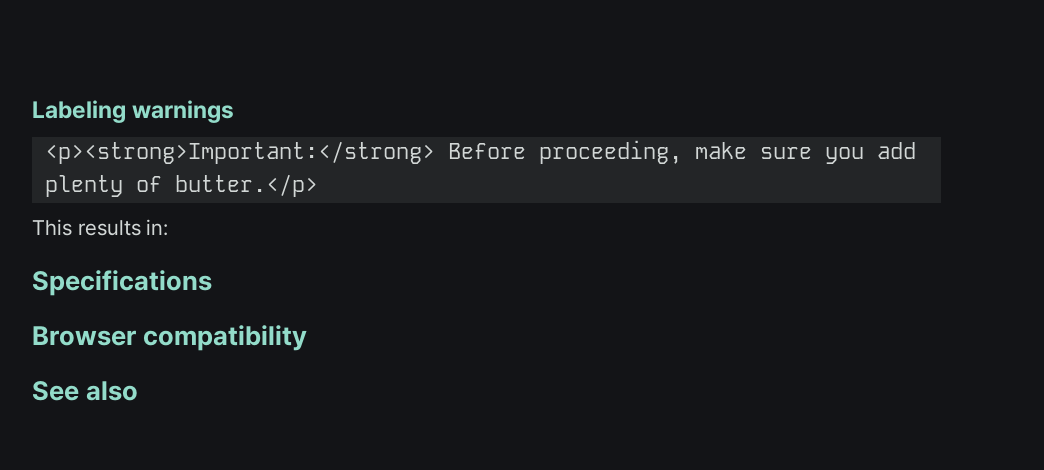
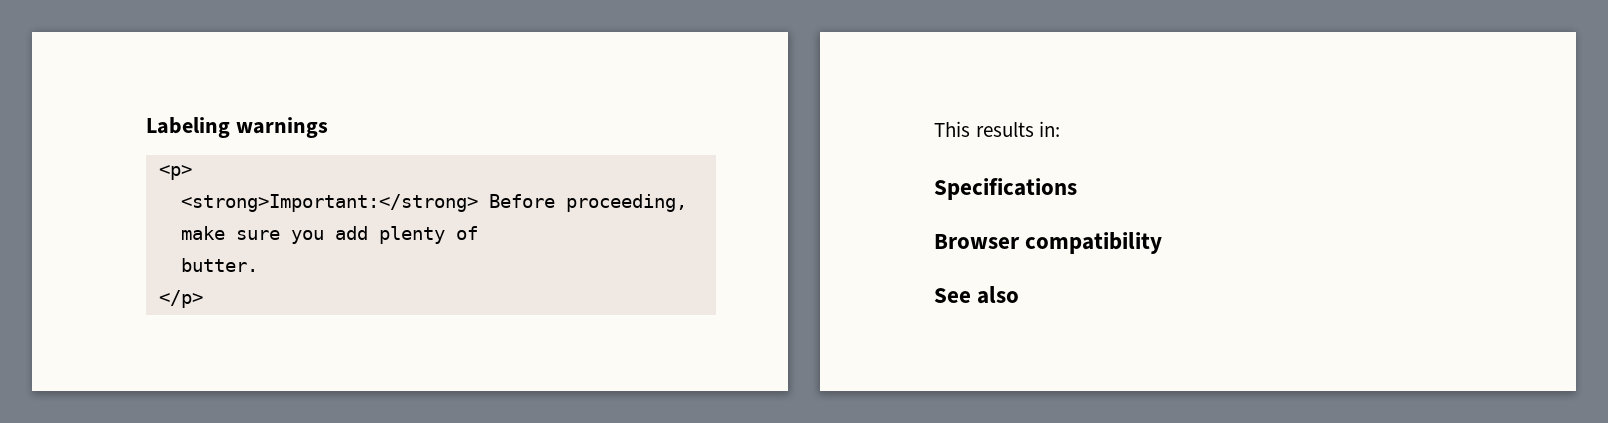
- <p><strong>Important:</strong> Before proceeding, make sure you add plenty of butter.</p>
+ <p>
+ <strong>Important:</strong> Before proceeding, make sure you add plenty of
+ butter.
+ </p>

